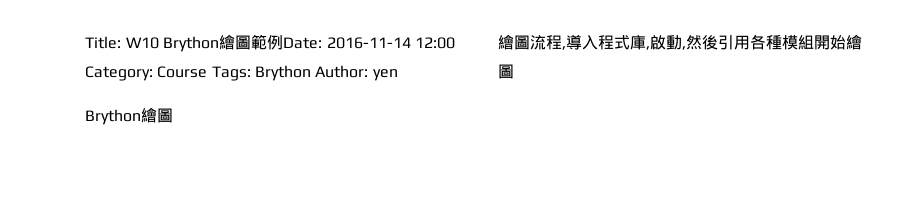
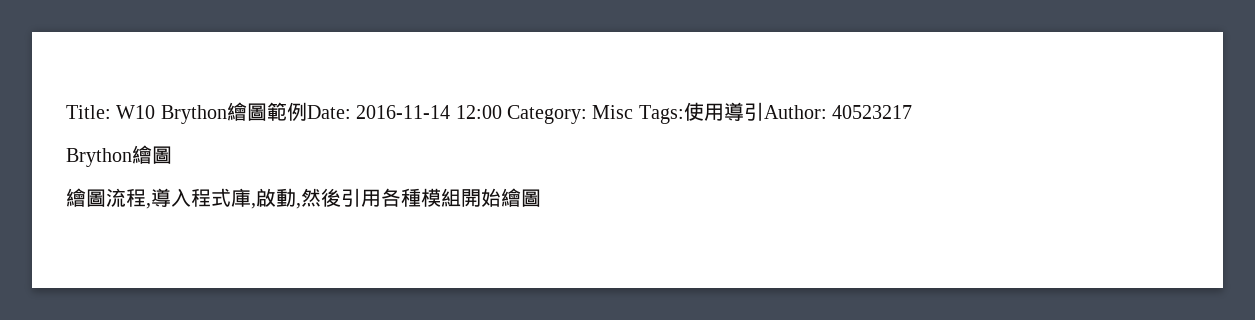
- Title: W10 Brython繪圖範例Date: 2016-11-14 12:00 Category: Course Tags: Brython Author: yen
+ Title: W10 Brython繪圖範例Date: 2016-11-14 12:00 Category: Misc Tags:使用導引Author: 40523217

